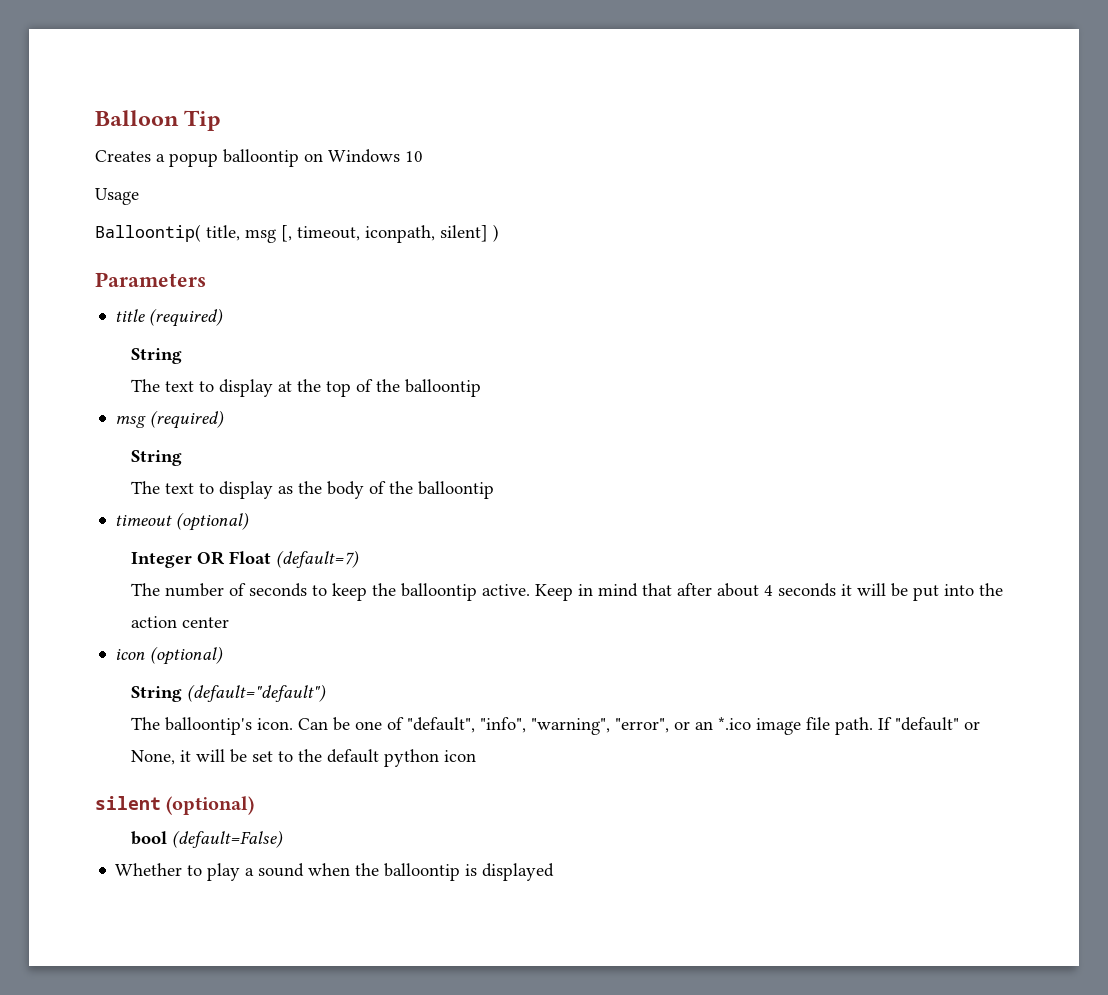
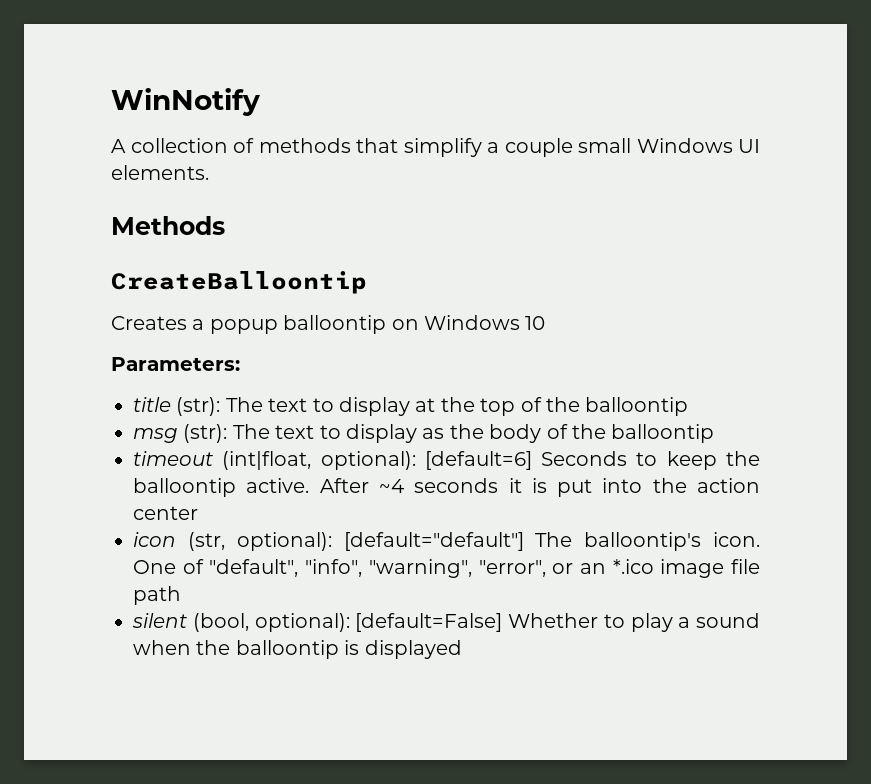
- Balloon Tip
+ WinNotify
+ A collection of methods that simplify a couple small Windows UI elements.
+ Methods
+ CreateBalloontip
- Usage
- Balloontip( title, msg [, timeout, iconpath, silent] )
- Parameters
+ Parameters:
- title (required)
- String
- The text to display at the top of the balloontip
+ title (str): The text to display at the top of the balloontip
- msg (required)
- String
- The text to display as the body of the balloontip
+ msg (str): The text to display as the body of the balloontip
- timeout (optional)
- Integer OR Float (default=7)
- The number of seconds to keep the balloontip active.
+ timeout (int|float, optional): [default=6] Seconds to keep the balloontip active.
- Keep in mind that after about 4 seconds it will be put into the action center
+ After ~4 seconds it is put into the action center
- icon (optional)
- String (default="default")
- The balloontip's icon. Can be one of "default", "info", "warning", "error", or an *.ico image file path. If "default" or None, it will be set to the default python icon
- silent (optional)
- bool (default=False)
- Whether to play a sound when the balloontip is displayed
+ icon (str, optional): [default="default"] The balloontip's icon. One of "default", "info", "warning", "error", or an *.ico image file path
+ silent (bool, optional): [default=False] Whether to play a sound when the balloontip is displayed

